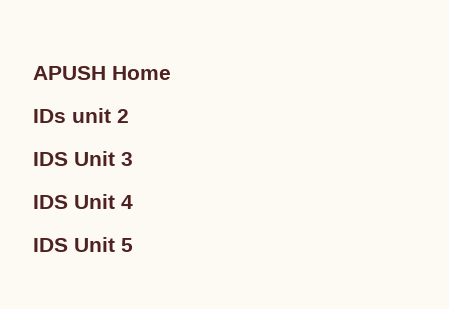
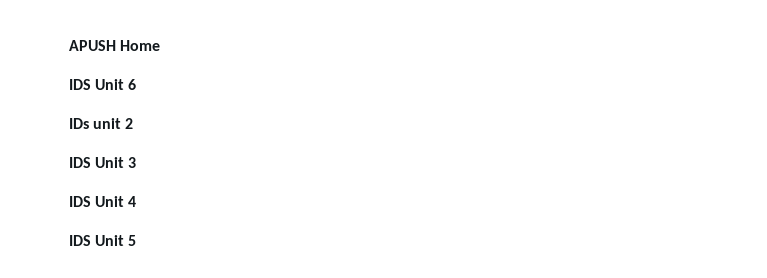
+ IDS Unit 6

